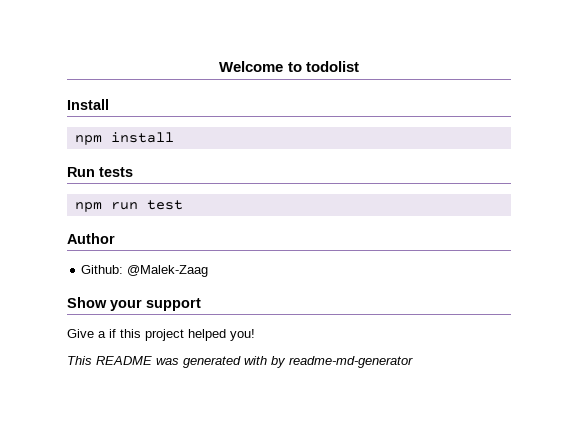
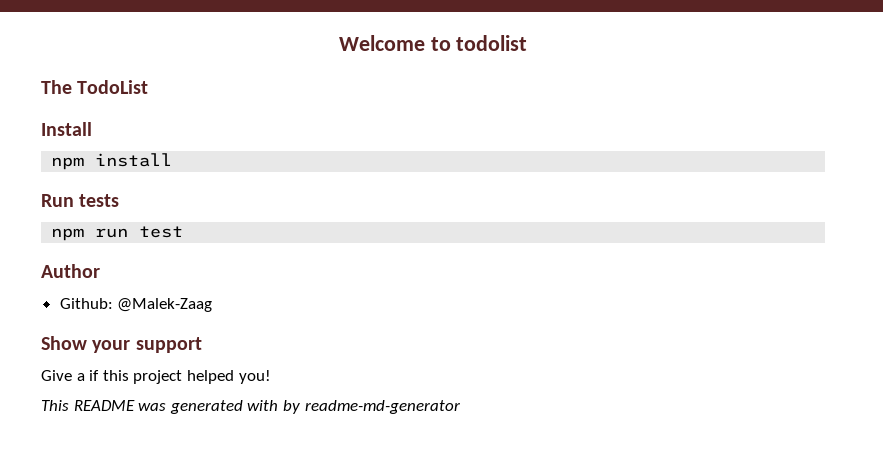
+ The TodoList

